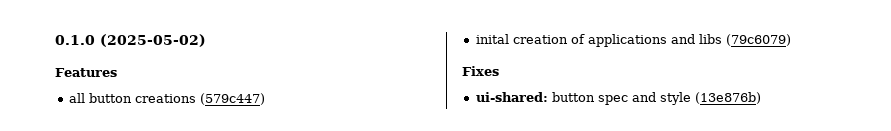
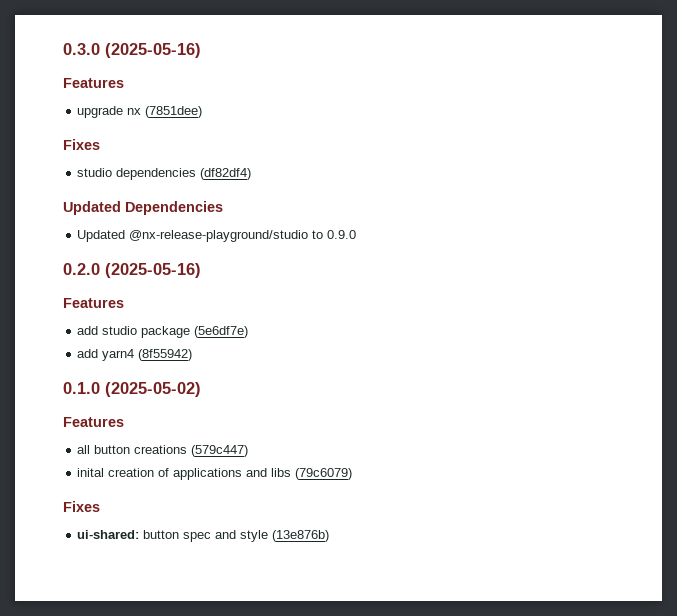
+ 0.3.0 (2025-05-16)
+ Features
+ upgrade nx (7851dee)
+ Fixes
+ studio dependencies (df82df4)
+ Updated Dependencies
+ Updated @nx-release-playground/studio to 0.9.0
+ 0.2.0 (2025-05-16)
+ Features
+ add studio package (5e6df7e)
+ add yarn4 (8f55942)

